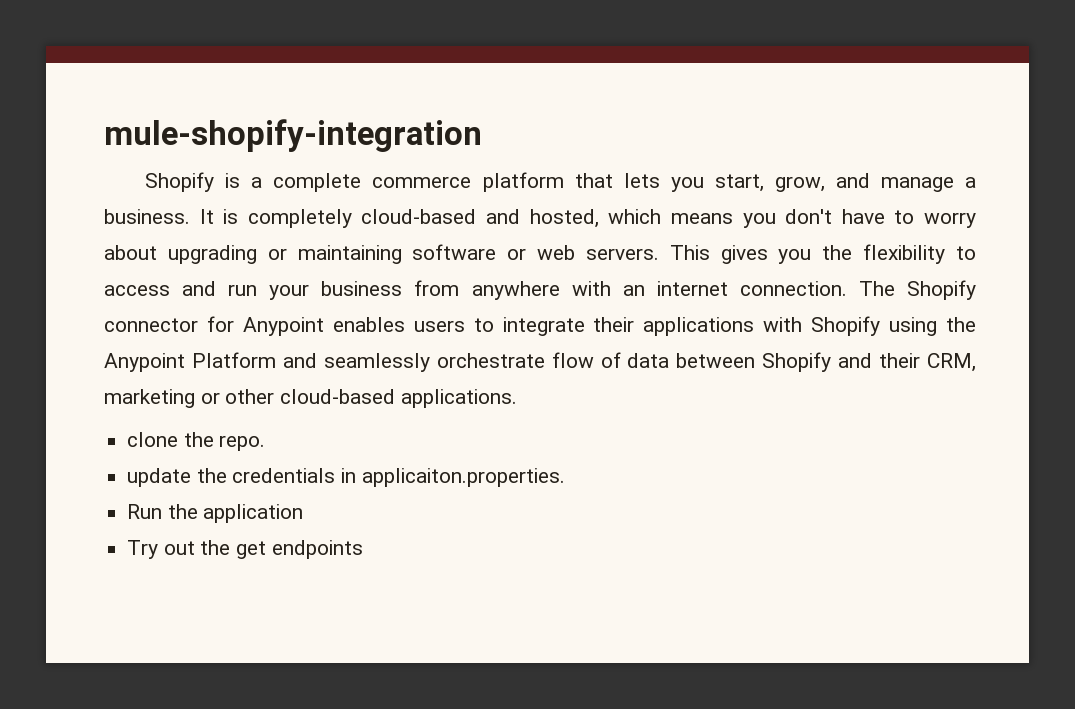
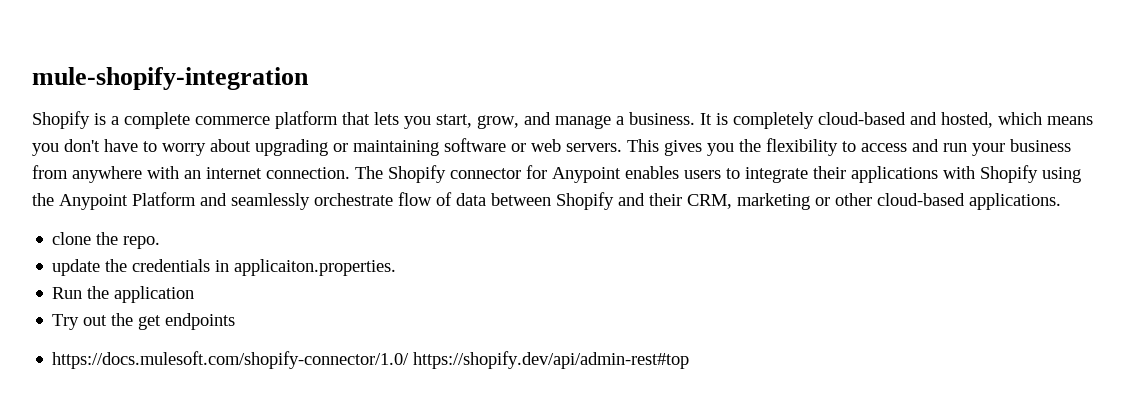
+ https://docs.mulesoft.com/shopify-connector/1.0/ https://shopify.dev/api/admin-rest#top

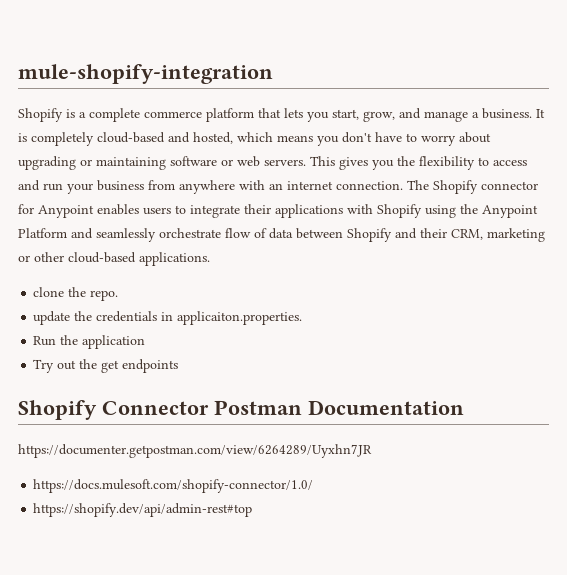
+ Shopify Connector Postman Documentation
+ https://documenter.getpostman.com/view/6264289/Uyxhn7JR
- https://docs.mulesoft.com/shopify-connector/1.0/ https://shopify.dev/api/admin-rest#top
+ https://docs.mulesoft.com/shopify-connector/1.0/
+ https://shopify.dev/api/admin-rest#top

